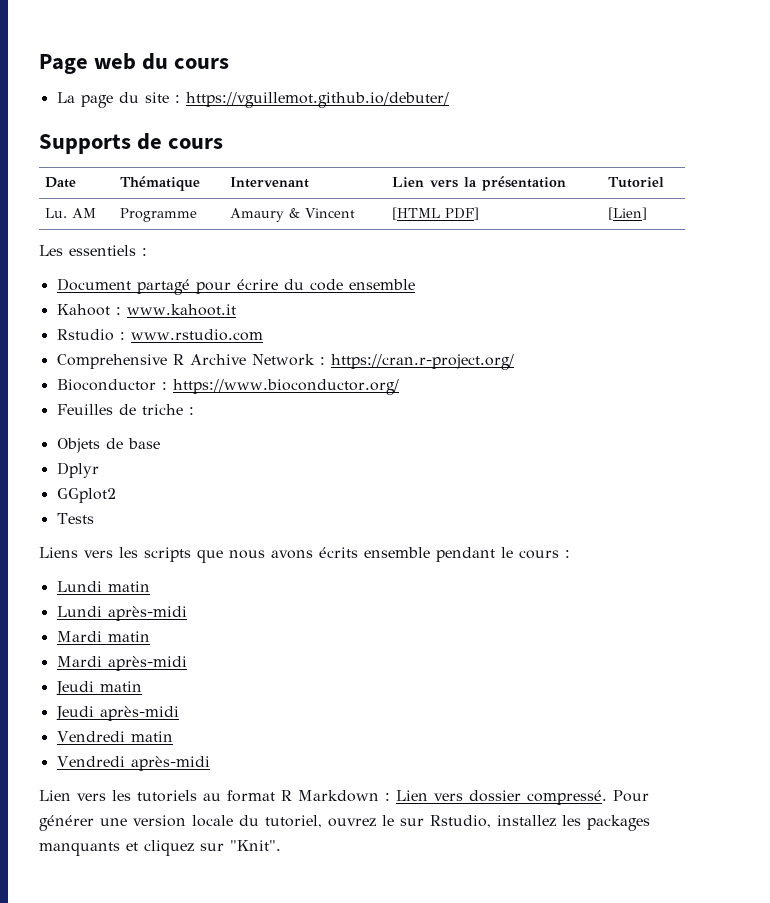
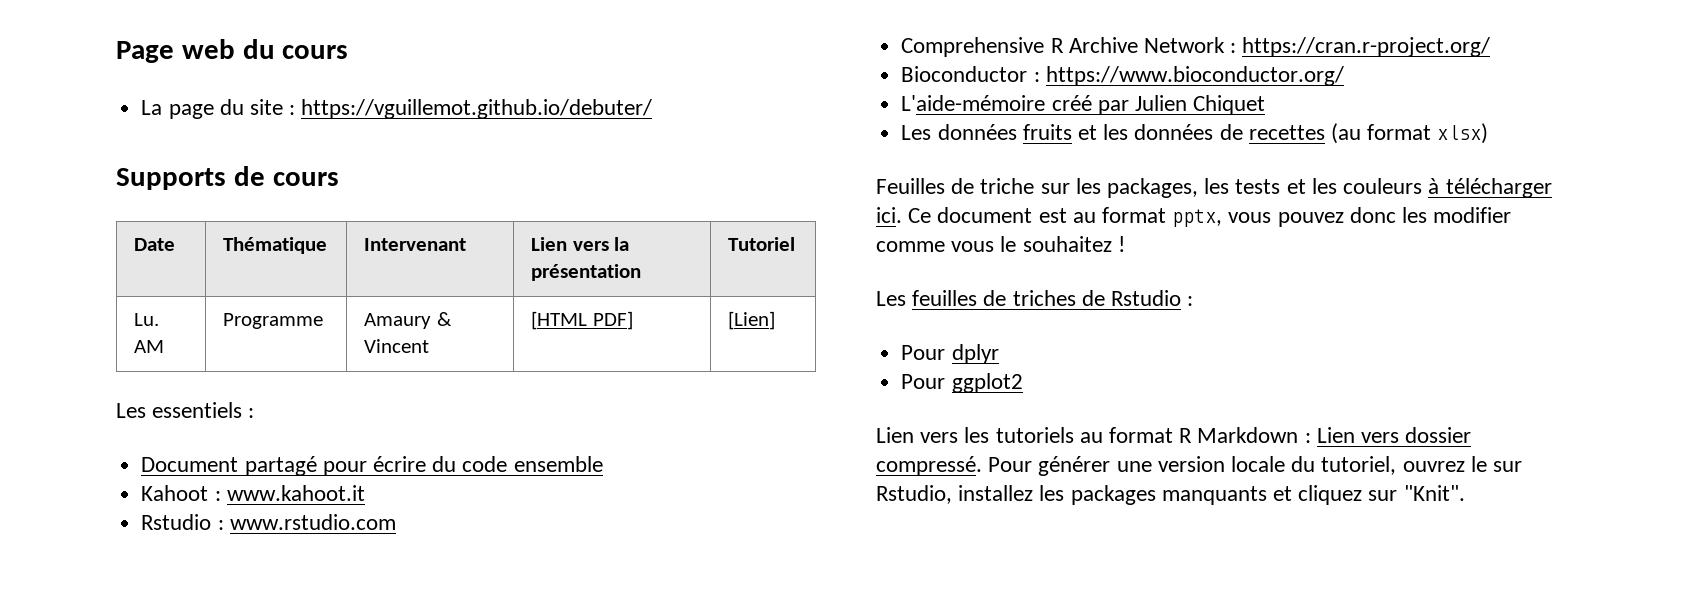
- Feuilles de triche :
- Objets de base
- Dplyr
- GGplot2
- Tests
- Liens vers les scripts que nous avons écrits ensemble pendant le cours :
- Lundi matin
- Lundi après-midi
- Mardi matin
- Mardi après-midi
- Jeudi matin
- Jeudi après-midi
- Vendredi matin
- Vendredi après-midi
+ L'aide-mémoire créé par Julien Chiquet
+ Les données fruits et les données de recettes (au format xlsx)
+ Feuilles de triche sur les packages, les tests et les couleurs à télécharger ici. Ce document est au format pptx, vous pouvez donc les modifier comme vous le souhaitez !
+ Les feuilles de triches de Rstudio :
+ Pour dplyr
+ Pour ggplot2

